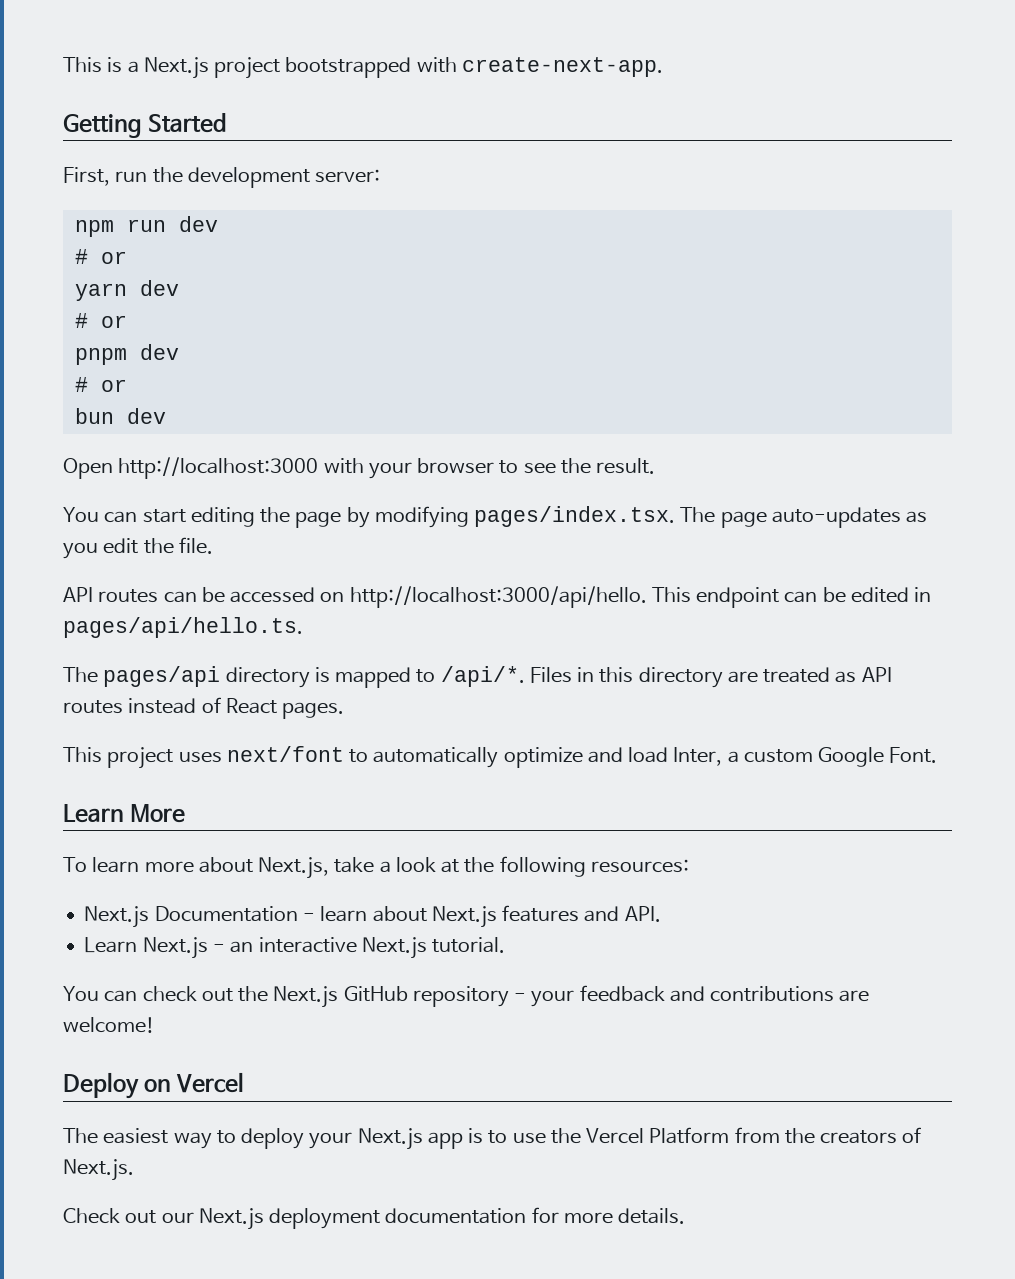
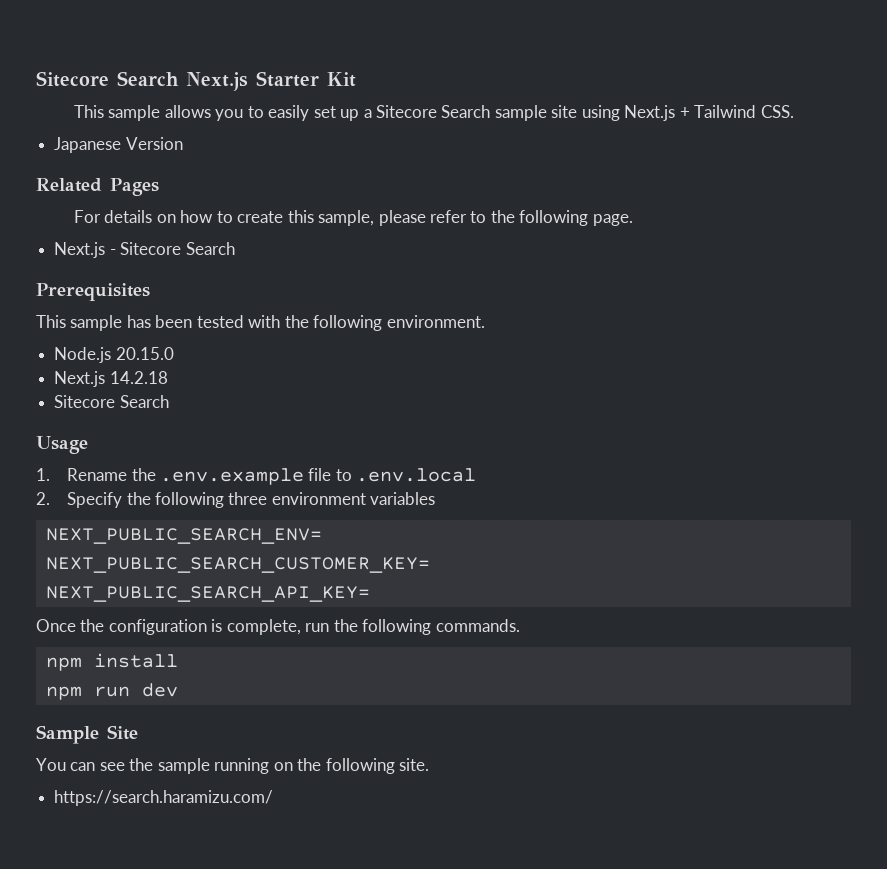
- This is a Next.js project bootstrapped with create-next-app.
- Getting Started
- First, run the development server:
+ Sitecore Search Next.js Starter Kit
+ This sample allows you to easily set up a Sitecore Search sample site using Next.js + Tailwind CSS.
+ Japanese Version
+ Related Pages
+ For details on how to create this sample, please refer to the following page.
+ Next.js - Sitecore Search
+ Prerequisites
+ This sample has been tested with the following environment.
+ Node.js 20.15.0
+ Next.js 14.2.18
+ Sitecore Search
+ Usage
+ 1. Rename the .env.example file to .env.local
+ 2. Specify the following three environment variables
+ NEXT_PUBLIC_SEARCH_ENV=
+ NEXT_PUBLIC_SEARCH_CUSTOMER_KEY=
+ NEXT_PUBLIC_SEARCH_API_KEY=
+ Once the configuration is complete, run the following commands.
+ npm install
  npm run dev
- # or
- yarn dev
- # or
- pnpm dev
- # or
- bun dev
- Open http://localhost:3000 with your browser to see the result.
- You can start editing the page by modifying pages/index.tsx. The page auto-updates as you edit the file.
- API routes can be accessed on http://localhost:3000/api/hello. This endpoint can be edited in pages/api/hello.ts.
- The pages/api directory is mapped to /api/*. Files in this directory are treated as API routes instead of React pages.
- This project uses next/font to automatically optimize and load Inter, a custom Google Font.
- Learn More
- To learn more about Next.js, take a look at the following resources:
- Next.js Documentation - learn about Next.js features and API.
- Learn Next.js - an interactive Next.js tutorial.
- You can check out the Next.js GitHub repository - your feedback and contributions are welcome!
- Deploy on Vercel
- The easiest way to deploy your Next.js app is to use the Vercel Platform from the creators of Next.js.
- Check out our Next.js deployment documentation for more details.
+ Sample Site
+ You can see the sample running on the following site.
+ https://search.haramizu.com/

